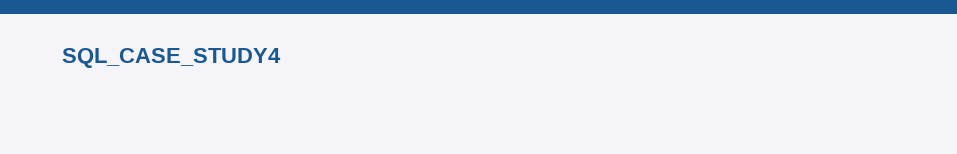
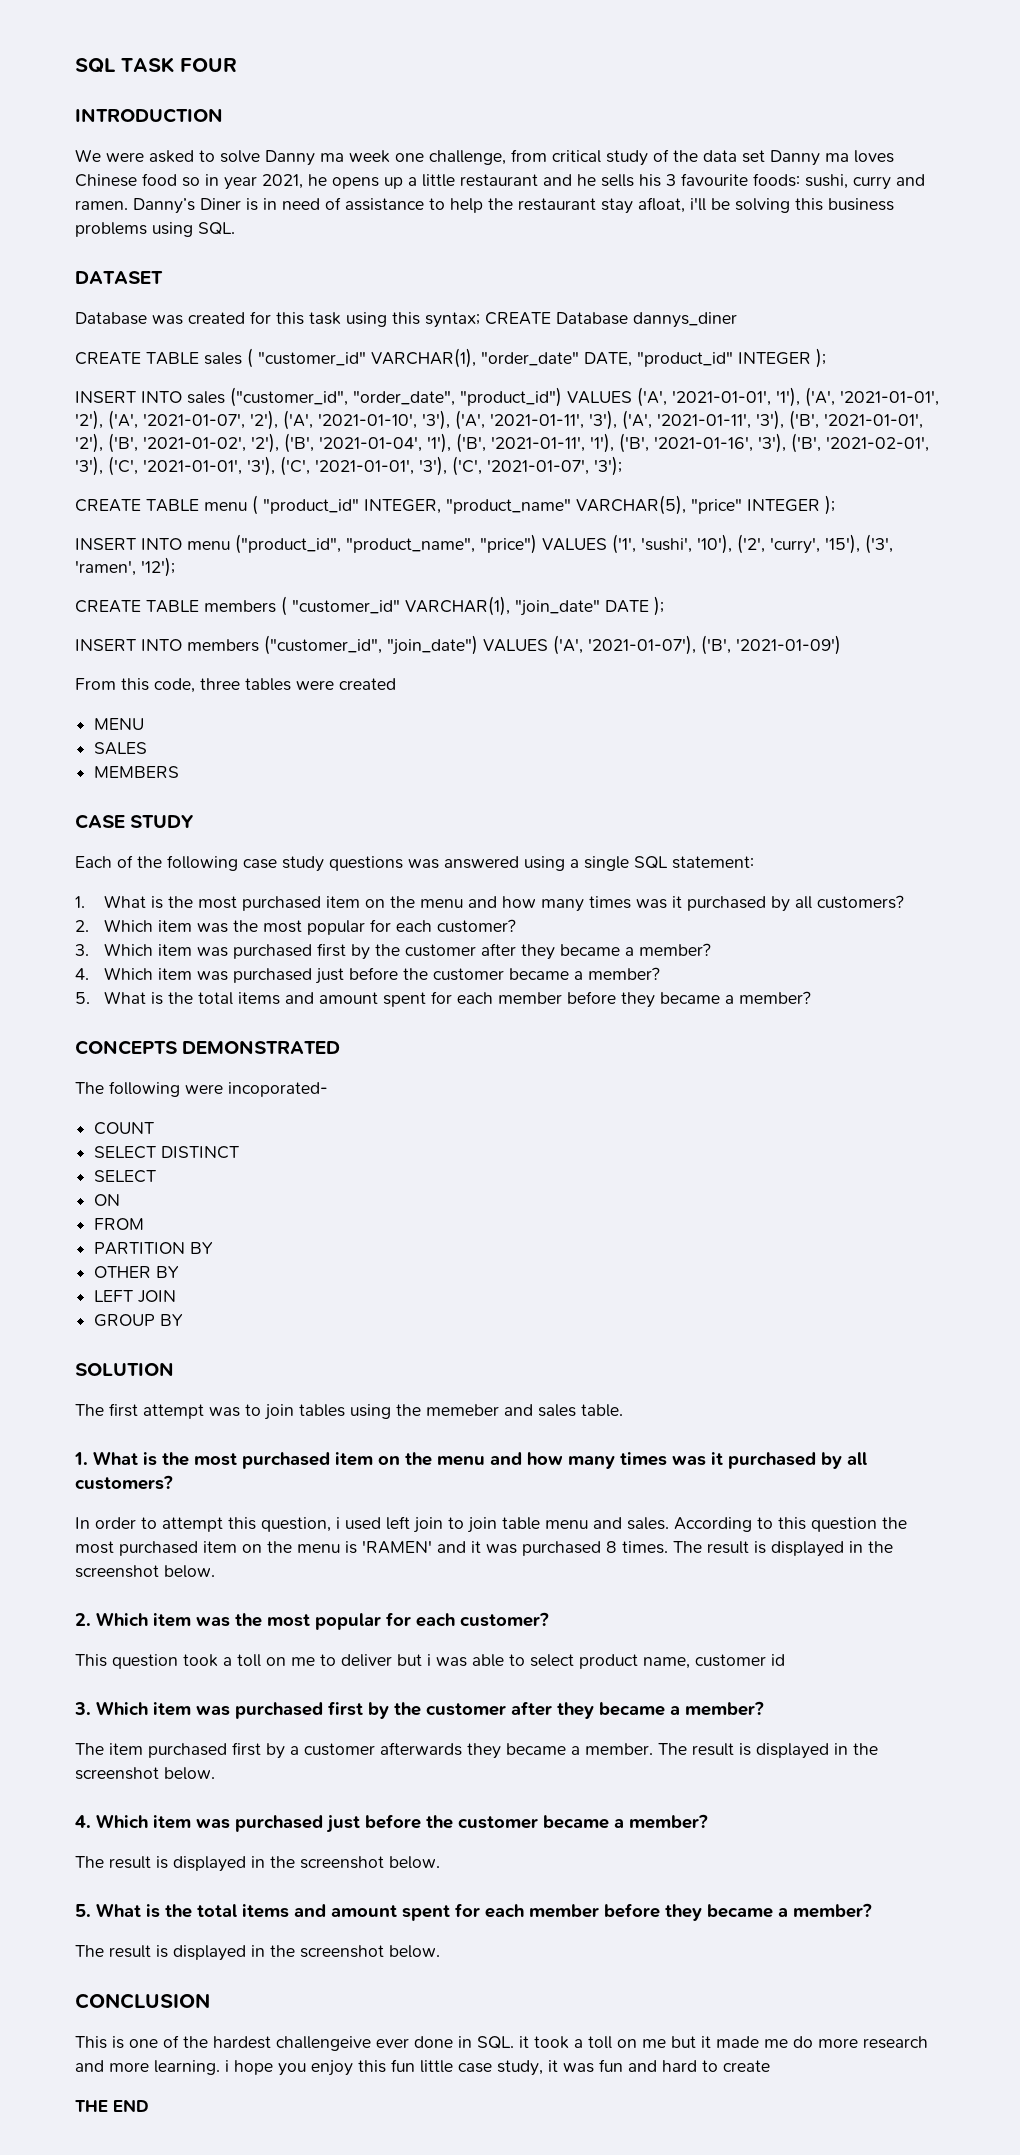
- SQL_CASE_STUDY4
+ SQL TASK FOUR
+ INTRODUCTION
+ We were asked to solve Danny ma week one challenge, from critical study of the data set Danny ma loves Chinese food so in year 2021, he opens up a little restaurant and he sells his 3 favourite foods: sushi, curry and ramen. Danny’s Diner is in need of assistance to help the restaurant stay afloat, i'll be solving this business problems using SQL.
+ DATASET
+ Database was created for this task using this syntax; CREATE Database dannys_diner
+ CREATE TABLE sales ( "customer_id" VARCHAR(1), "order_date" DATE, "product_id" INTEGER );
+ INSERT INTO sales ("customer_id", "order_date", "product_id") VALUES ('A', '2021-01-01', '1'), ('A', '2021-01-01', '2'), ('A', '2021-01-07', '2'), ('A', '2021-01-10', '3'), ('A', '2021-01-11', '3'), ('A', '2021-01-11', '3'), ('B', '2021-01-01', '2'), ('B', '2021-01-02', '2'), ('B', '2021-01-04', '1'), ('B', '2021-01-11', '1'), ('B', '2021-01-16', '3'), ('B', '2021-02-01', '3'), ('C', '2021-01-01', '3'), ('C', '2021-01-01', '3'), ('C', '2021-01-07', '3');
+ CREATE TABLE menu ( "product_id" INTEGER, "product_name" VARCHAR(5), "price" INTEGER );
+ INSERT INTO menu ("product_id", "product_name", "price") VALUES ('1', 'sushi', '10'), ('2', 'curry', '15'), ('3', 'ramen', '12');
+ CREATE TABLE members ( "customer_id" VARCHAR(1), "join_date" DATE );
+ INSERT INTO members ("customer_id", "join_date") VALUES ('A', '2021-01-07'), ('B', '2021-01-09')
+ From this code, three tables were created
+ MENU
+ SALES
+ MEMBERS
+ CASE STUDY
+ Each of the following case study questions was answered using a single SQL statement:
+ 1. What is the most purchased item on the menu and how many times was it purchased by all customers?
+ 2. Which item was the most popular for each customer?
+ 3. Which item was purchased first by the customer after they became a member?
+ 4. Which item was purchased just before the customer became a member?
+ 5. What is the total items and amount spent for each member before they became a member?
+ CONCEPTS DEMONSTRATED
+ The following were incoporated-
+ COUNT
+ SELECT DISTINCT
+ SELECT
+ ON
+ FROM
+ PARTITION BY
+ OTHER BY
+ LEFT JOIN
+ GROUP BY
+ SOLUTION
+ The first attempt was to join tables using the memeber and sales table.
+ 1. What is the most purchased item on the menu and how many times was it purchased by all customers?
+ In order to attempt this question, i used left join to join table menu and sales. According to this question the most purchased item on the menu is 'RAMEN' and it was purchased 8 times. The result is displayed in the screenshot below.
+ 2. Which item was the most popular for each customer?
+ This question took a toll on me to deliver but i was able to select product name, customer id
+ 3. Which item was purchased first by the customer after they became a member?
+ The item purchased first by a customer afterwards they became a member. The result is displayed in the screenshot below.
+ 4. Which item was purchased just before the customer became a member?
+ The result is displayed in the screenshot below.
+ 5. What is the total items and amount spent for each member before they became a member?
+ The result is displayed in the screenshot below.
+ CONCLUSION
+ This is one of the hardest challengeive ever done in SQL. it took a toll on me but it made me do more research and more learning. i hope you enjoy this fun little case study, it was fun and hard to create
+ THE END

